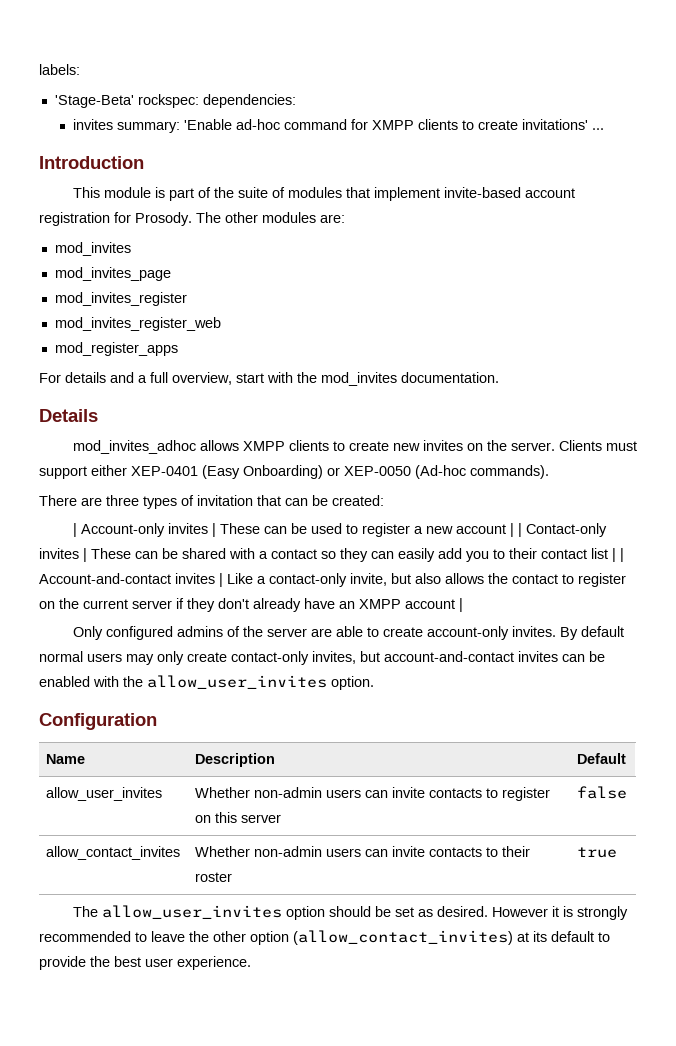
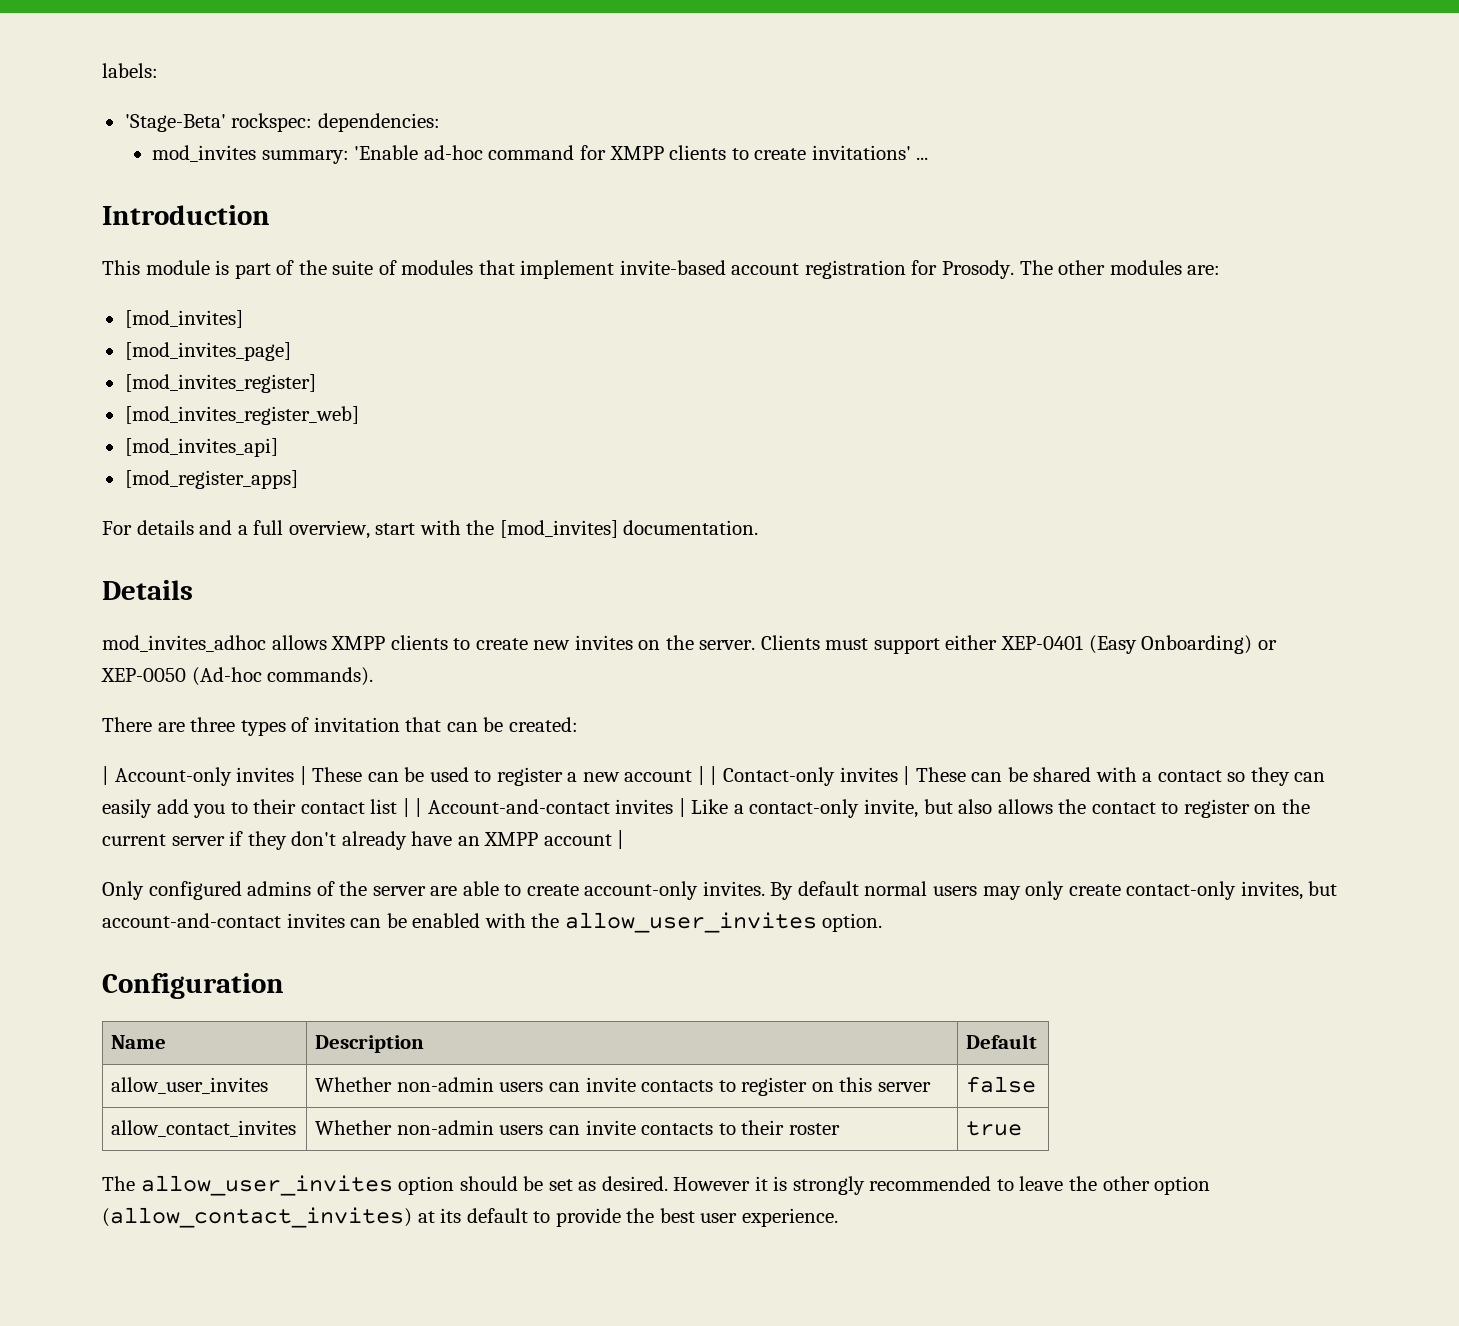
- invites summary: 'Enable ad-hoc command for XMPP clients to create invitations' ...
+ mod_invites summary: 'Enable ad-hoc command for XMPP clients to create invitations' ...
  The other modules are:
- mod_invites
- mod_invites_page
- mod_invites_register
- mod_invites_register_web
- mod_register_apps
+ [mod_invites]
+ [mod_invites_page]
+ [mod_invites_register]
+ [mod_invites_register_web]
+ [mod_invites_api]
+ [mod_register_apps]
- For details and a full overview, start with the mod_invites documentation.
+ For details and a full overview, start with the [mod_invites] documentation.

